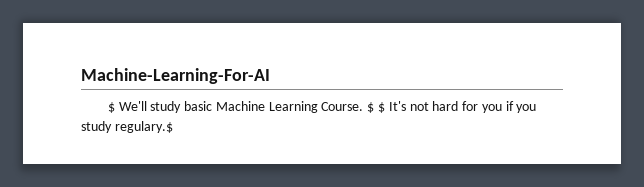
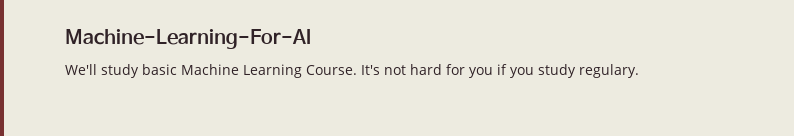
- $ We'll study basic Machine Learning Course.
+ We'll study basic Machine Learning Course.
- $ $ It's not hard for you if you study regulary.$
+ It's not hard for you if you study regulary.

